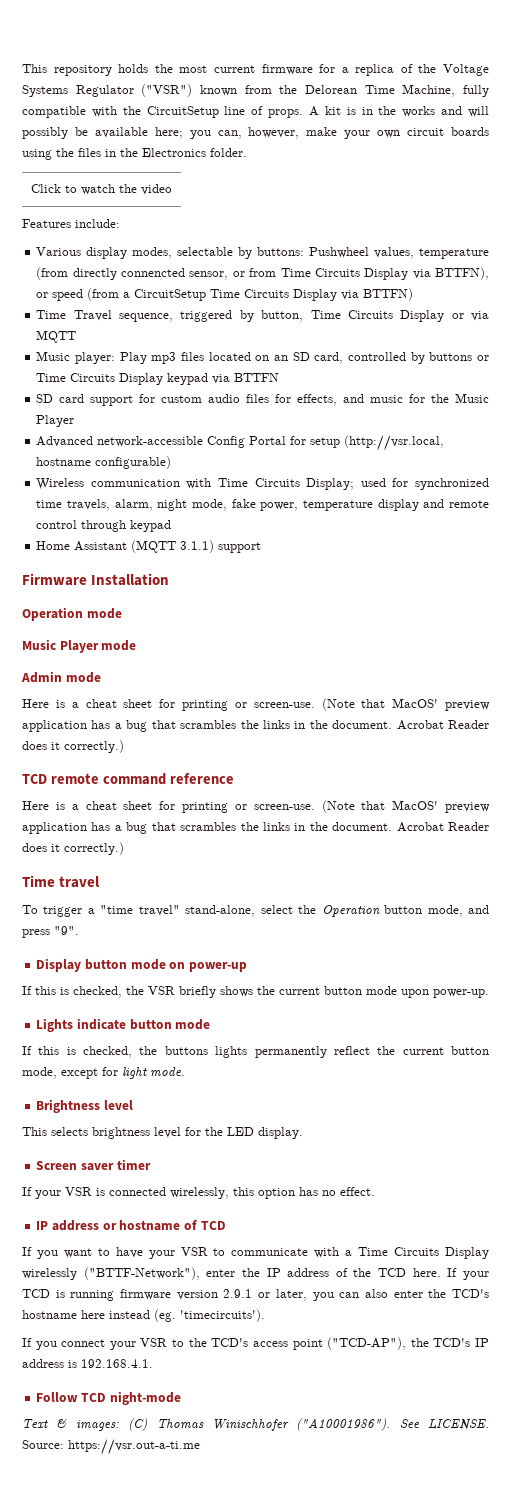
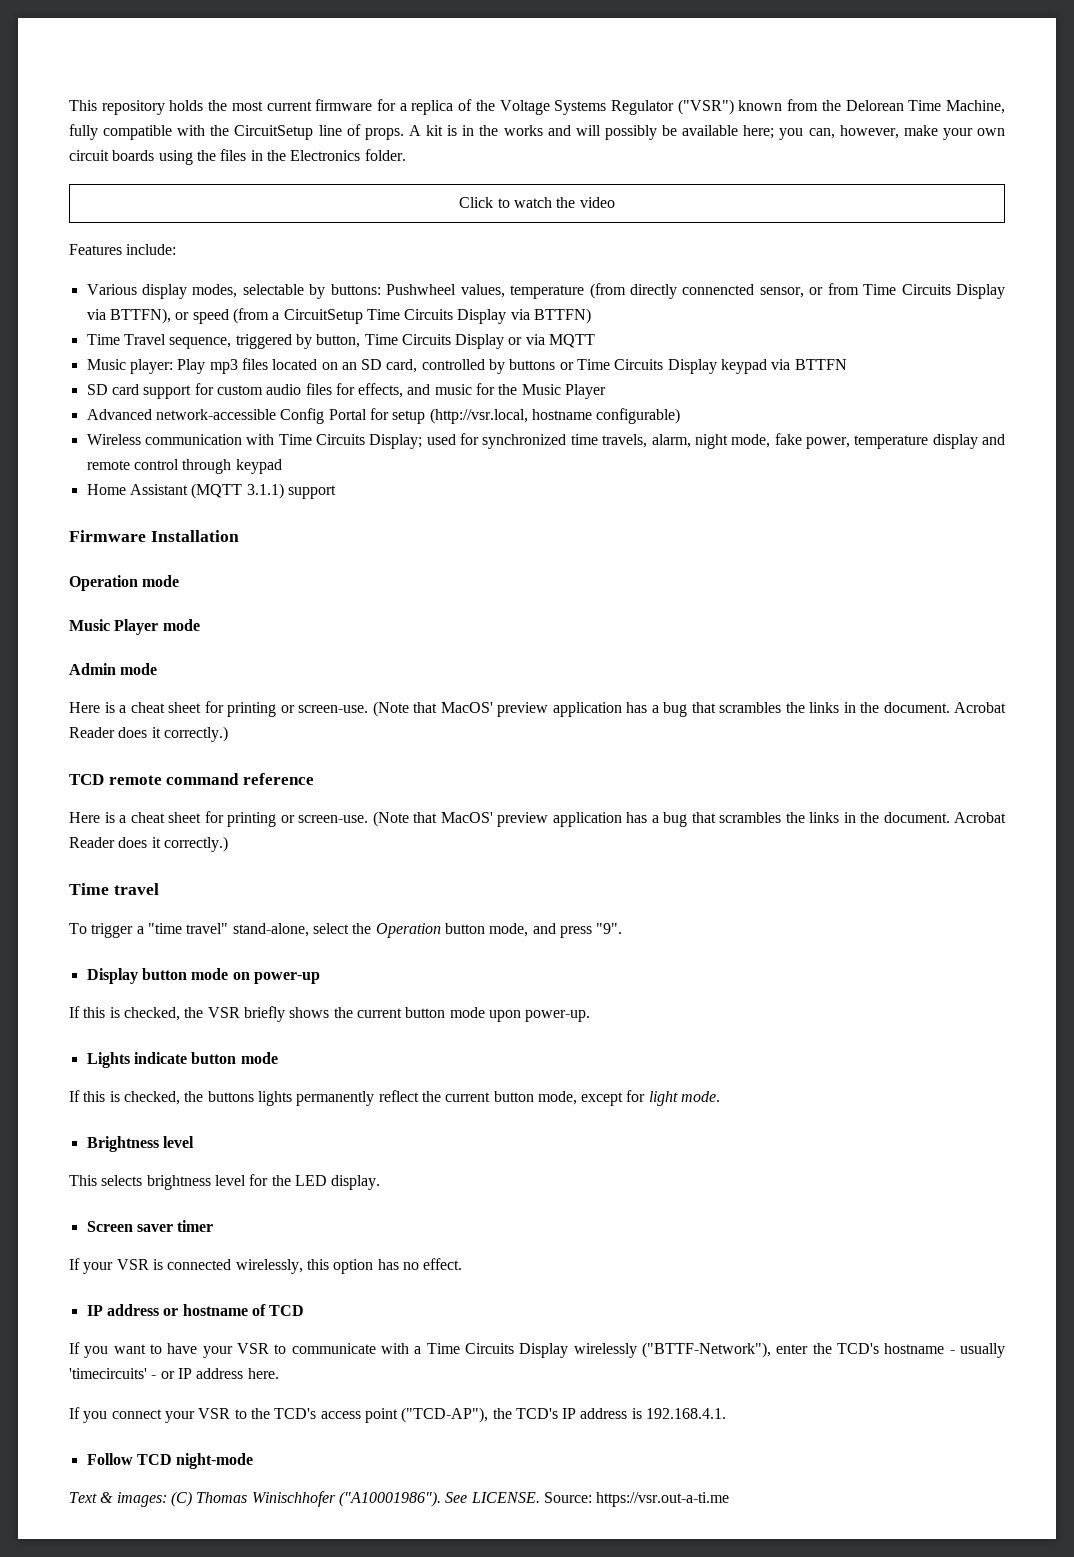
- If you want to have your VSR to communicate with a Time Circuits Display wirelessly ("BTTF-Network"), enter the IP address of the TCD here. If your TCD is running firmware version 2.9.1 or later, you can also enter the TCD's hostname here instead (eg. 'timecircuits').
+ If you want to have your VSR to communicate with a Time Circuits Display wirelessly ("BTTF-Network"), enter the TCD's hostname - usually 'timecircuits' - or IP address here.

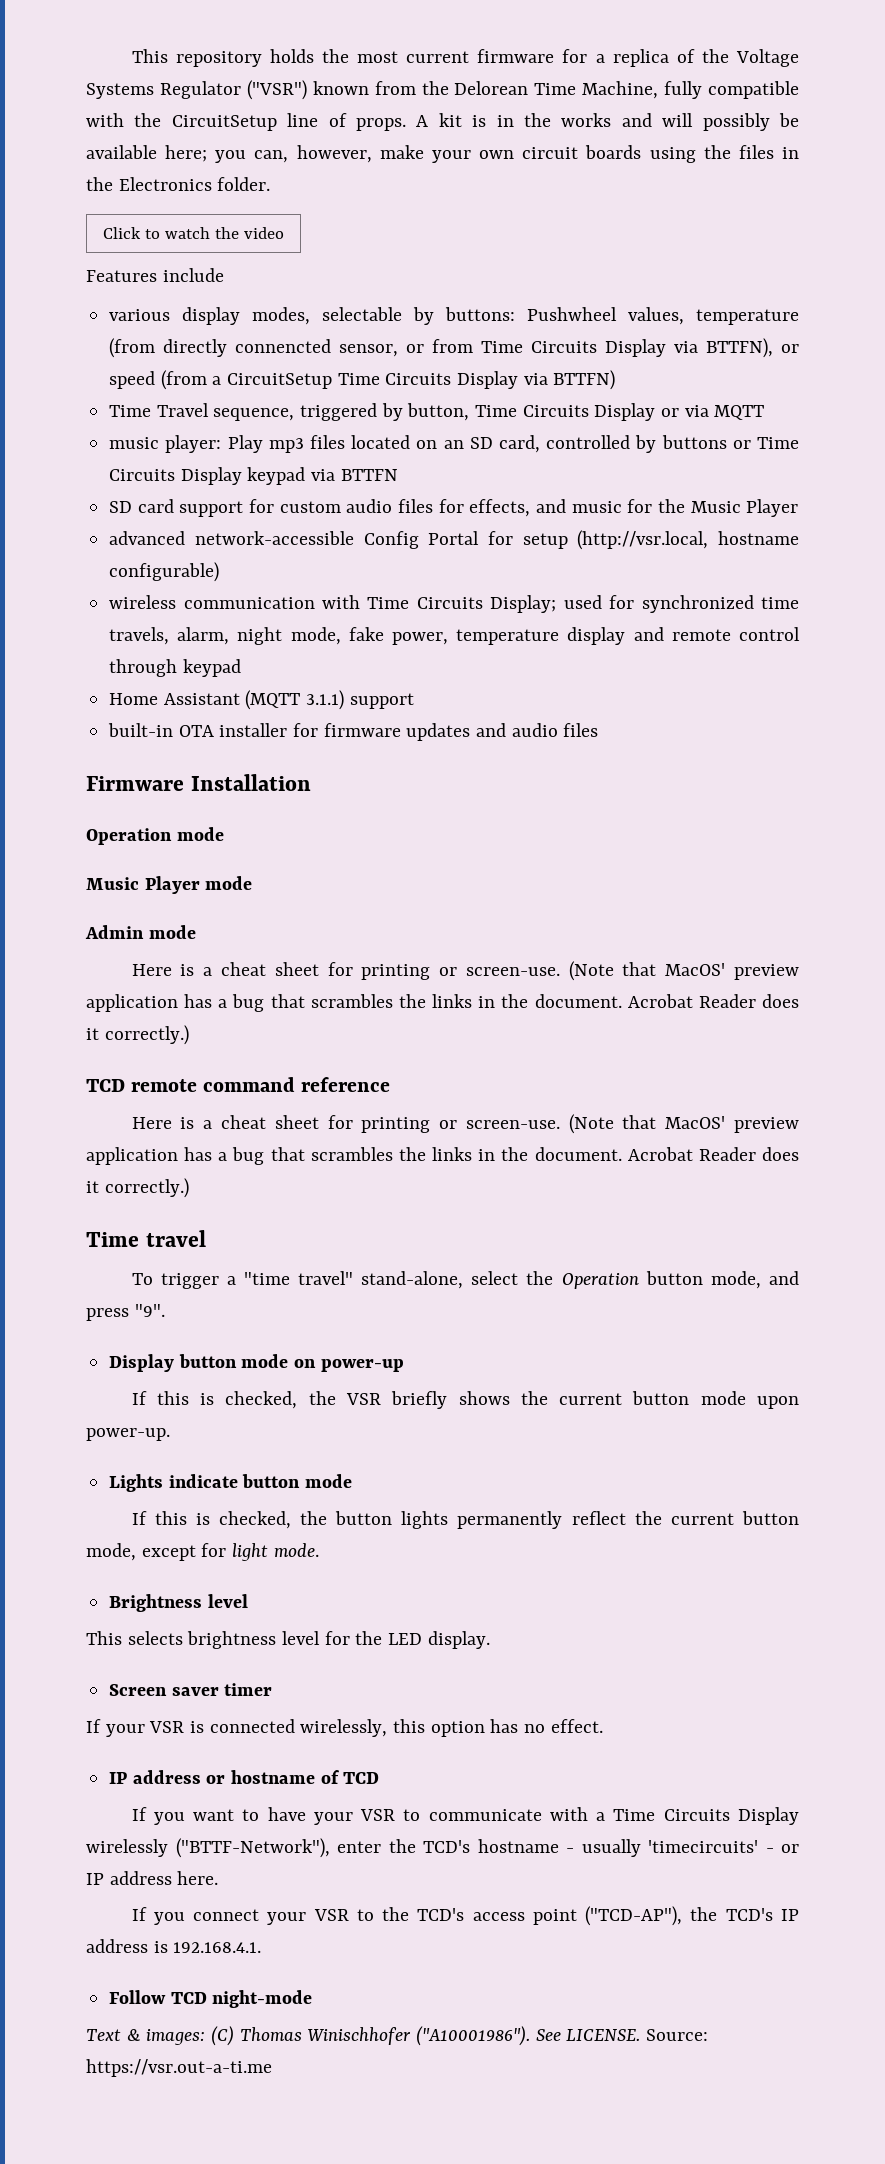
- Features include:
- Various display modes, selectable by buttons: Pushwheel values, temperature (from directly connencted sensor, or from Time Circuits Display via BTTFN), or speed (from a CircuitSetup Time Circuits Display via BTTFN)
+ Features include
+ various display modes, selectable by buttons: Pushwheel values, temperature (from directly connencted sensor, or from Time Circuits Display via BTTFN), or speed (from a CircuitSetup Time Circuits Display via BTTFN)
- Music player: Play mp3 files located on an SD card, controlled by buttons or Time Circuits Display keypad via BTTFN
+ music player: Play mp3 files located on an SD card, controlled by buttons or Time Circuits Display keypad via BTTFN
- Advanced network-accessible Config Portal for setup (http://vsr.local, hostname configurable)
+ advanced network-accessible Config Portal for setup (http://vsr.local, hostname configurable)
- Wireless communication with Time Circuits Display; used for synchronized time travels, alarm, night mode, fake power, temperature display and remote control through keypad
+ wireless communication with Time Circuits Display; used for synchronized time travels, alarm, night mode, fake power, temperature display and remote control through keypad
+ built-in OTA installer for firmware updates and audio files
- If this is checked, the buttons lights permanently reflect the current button mode, except for light mode.
+ If this is checked, the button lights permanently reflect the current button mode, except for light mode.

